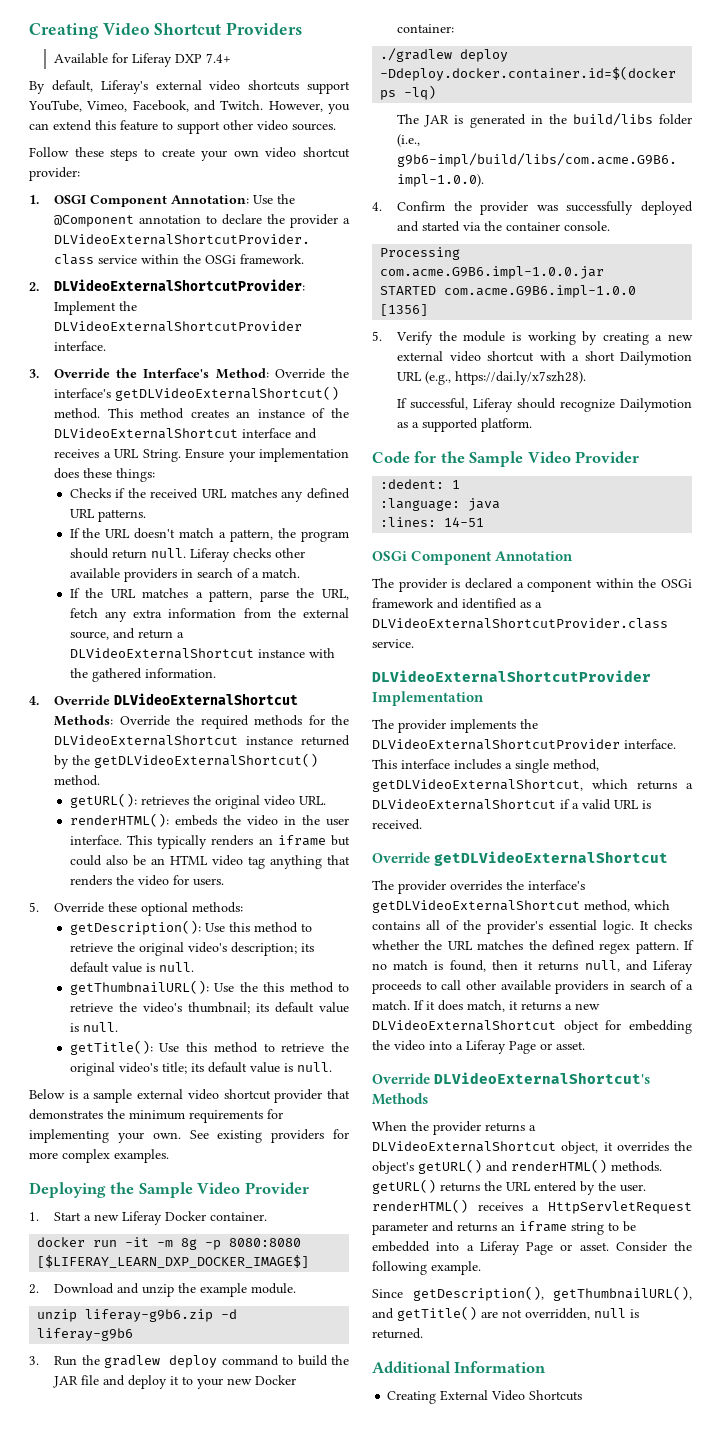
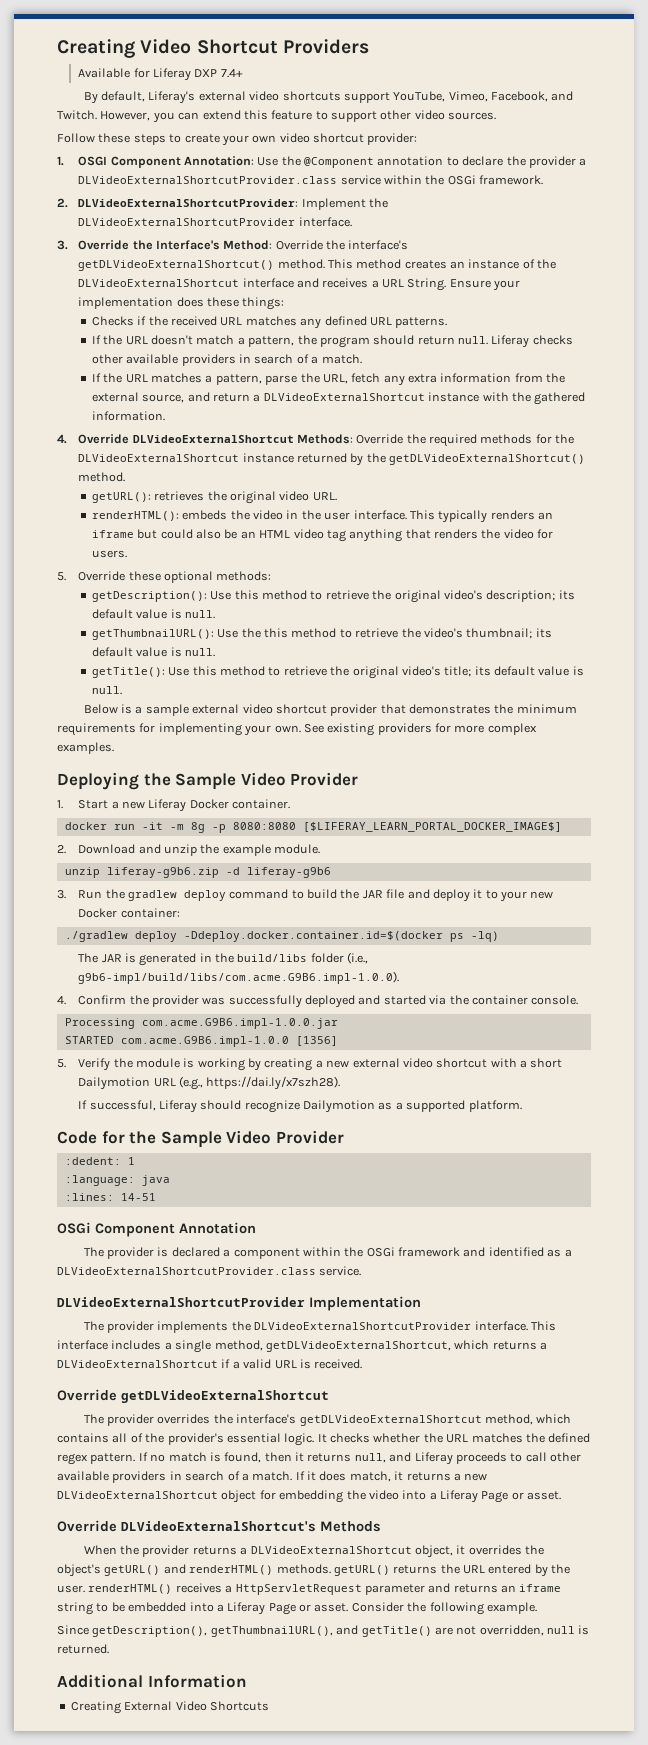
- docker run -it -m 8g -p 8080:8080 [$LIFERAY_LEARN_DXP_DOCKER_IMAGE$]
+ docker run -it -m 8g -p 8080:8080 [$LIFERAY_LEARN_PORTAL_DOCKER_IMAGE$]

